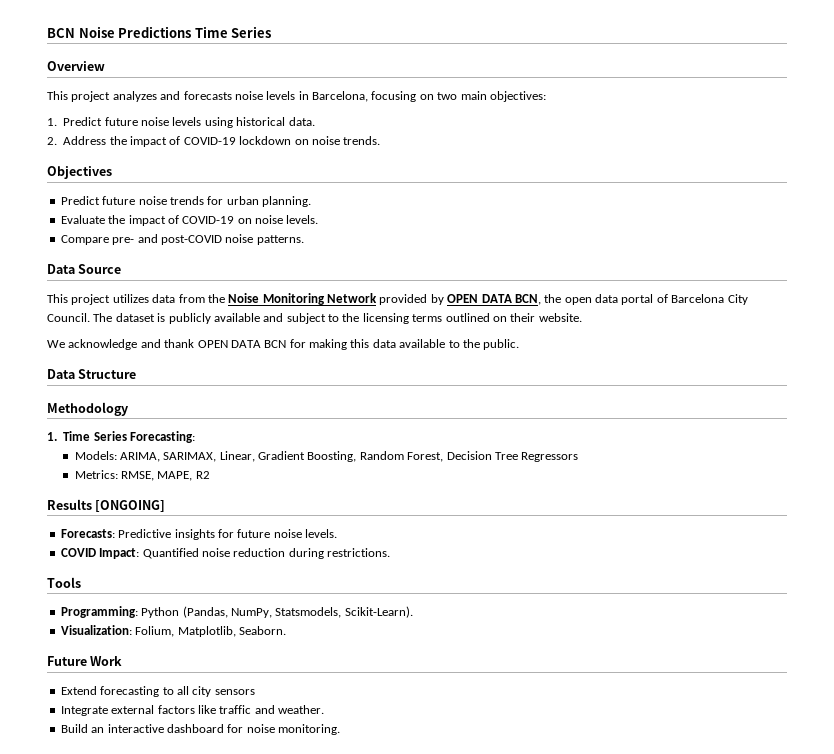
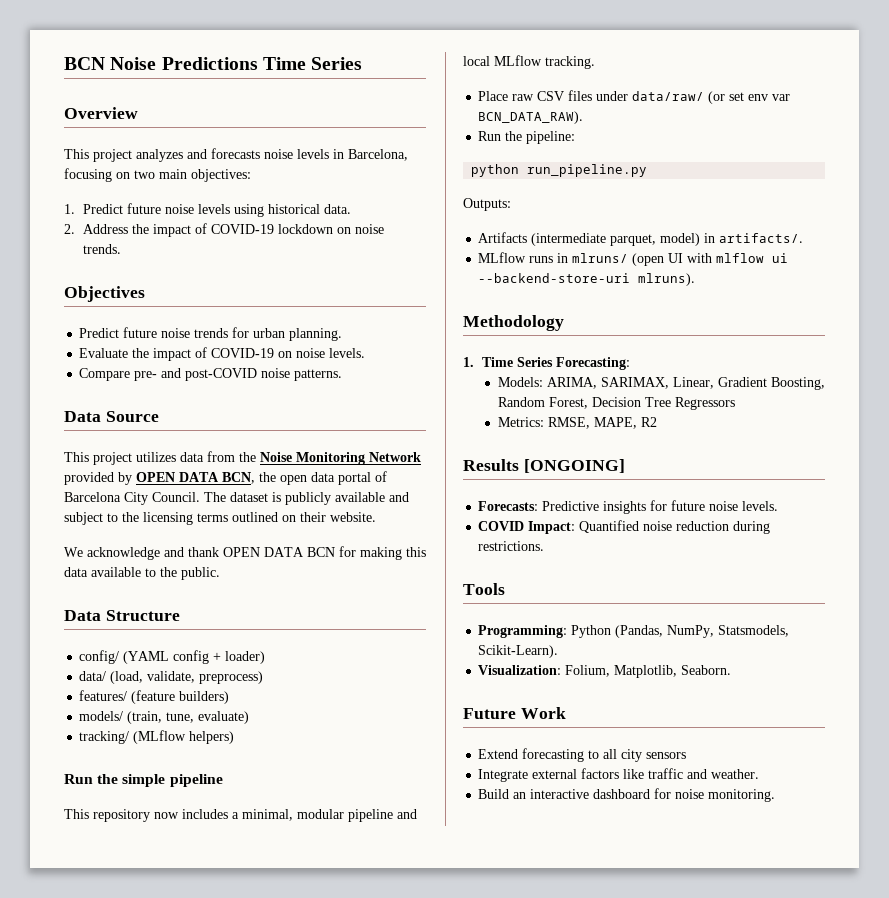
+ config/ (YAML config + loader)
+ data/ (load, validate, preprocess)
+ features/ (feature builders)
+ models/ (train, tune, evaluate)
+ tracking/ (MLflow helpers)
+ Run the simple pipeline
+ This repository now includes a minimal, modular pipeline and local MLflow tracking.
+ Place raw CSV files under data/raw/ (or set env var BCN_DATA_RAW).
+ Run the pipeline:
+ python run_pipeline.py
+ Outputs:
+ Artifacts (intermediate parquet, model) in artifacts/.
+ MLflow runs in mlruns/ (open UI with mlflow ui --backend-store-uri mlruns).

